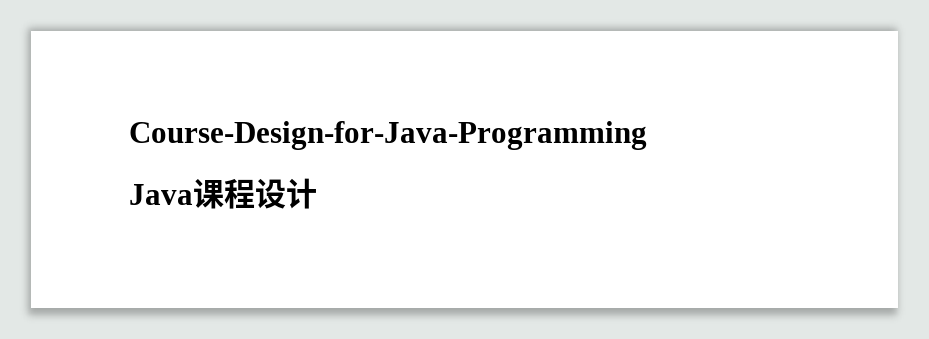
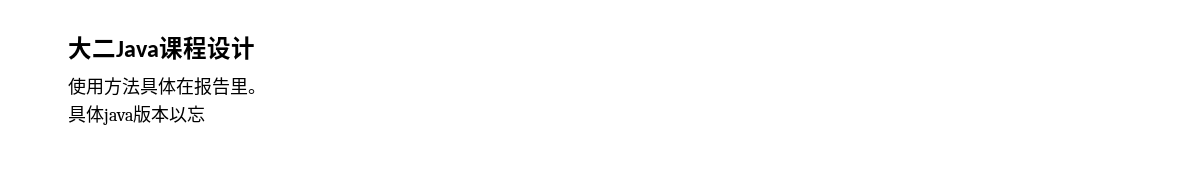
- Course-Design-for-Java-Programming
- Java课程设计
+ 大二Java课程设计
+ 使用方法具体在报告里。
+ 具体java版本以忘

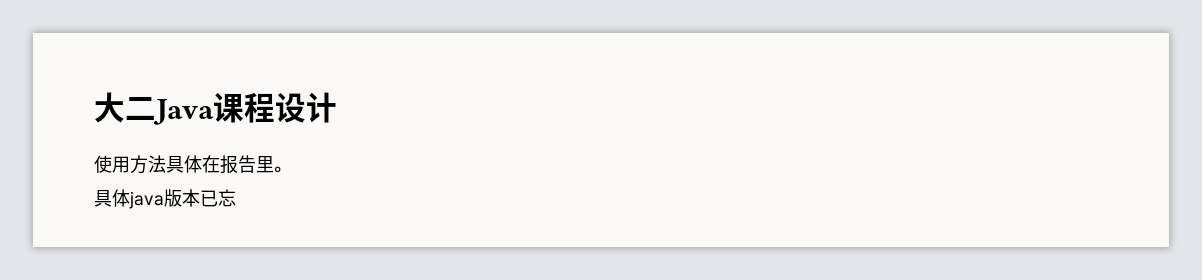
- 具体java版本以忘
+ 具体java版本已忘

